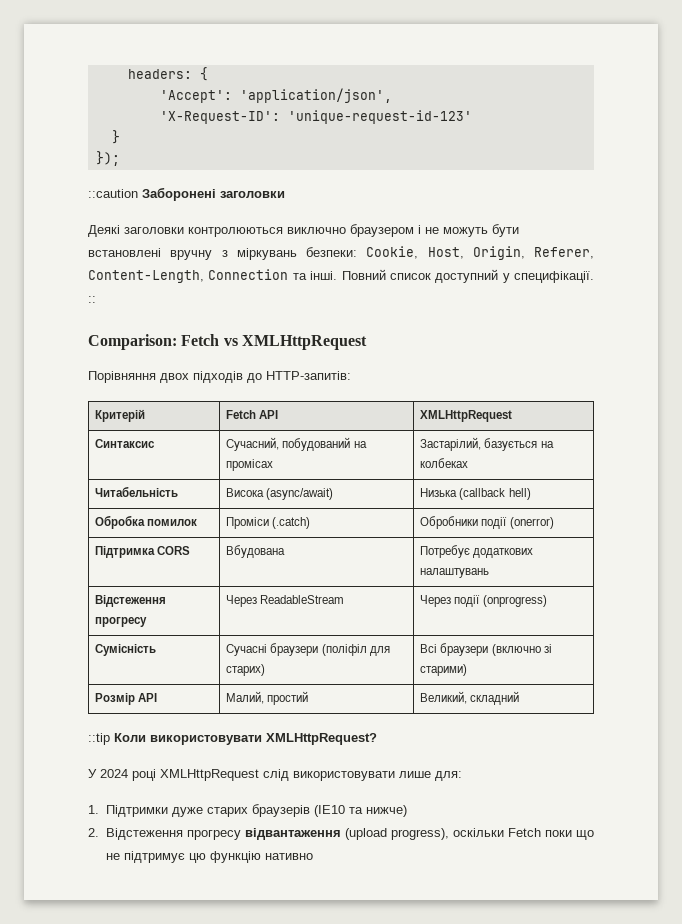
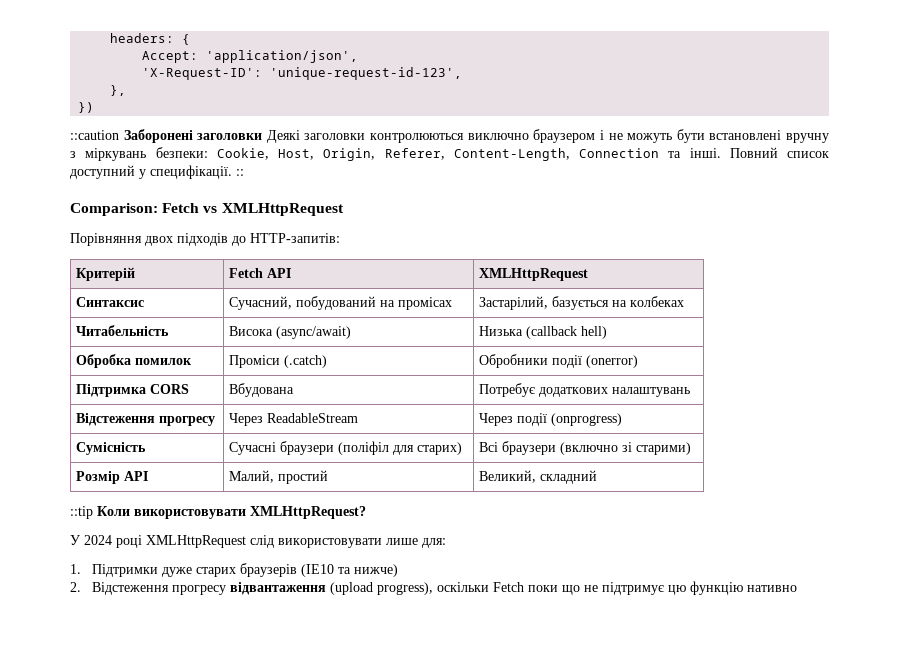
- 'Accept': 'application/json',
+ Accept: 'application/json',
- 'X-Request-ID': 'unique-request-id-123'
- }
- });
+ 'X-Request-ID': 'unique-request-id-123',
+ },
+ })
- ::caution Заборонені заголовки
- Деякі заголовки контролюються виключно браузером і не можуть бути встановлені вручну з міркувань безпеки: Cookie, Host, Origin, Referer, Content-Length, Connection та інші.
+ ::caution Заборонені заголовки Деякі заголовки контролюються виключно браузером і не можуть бути встановлені вручну з міркувань безпеки: Cookie, Host, Origin, Referer, Content-Length, Connection та інші.

